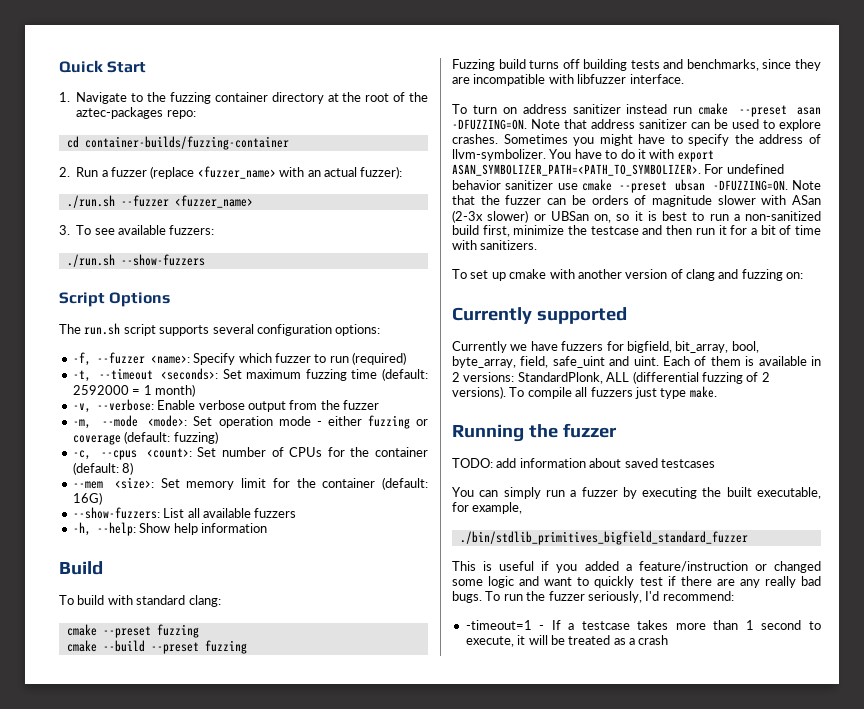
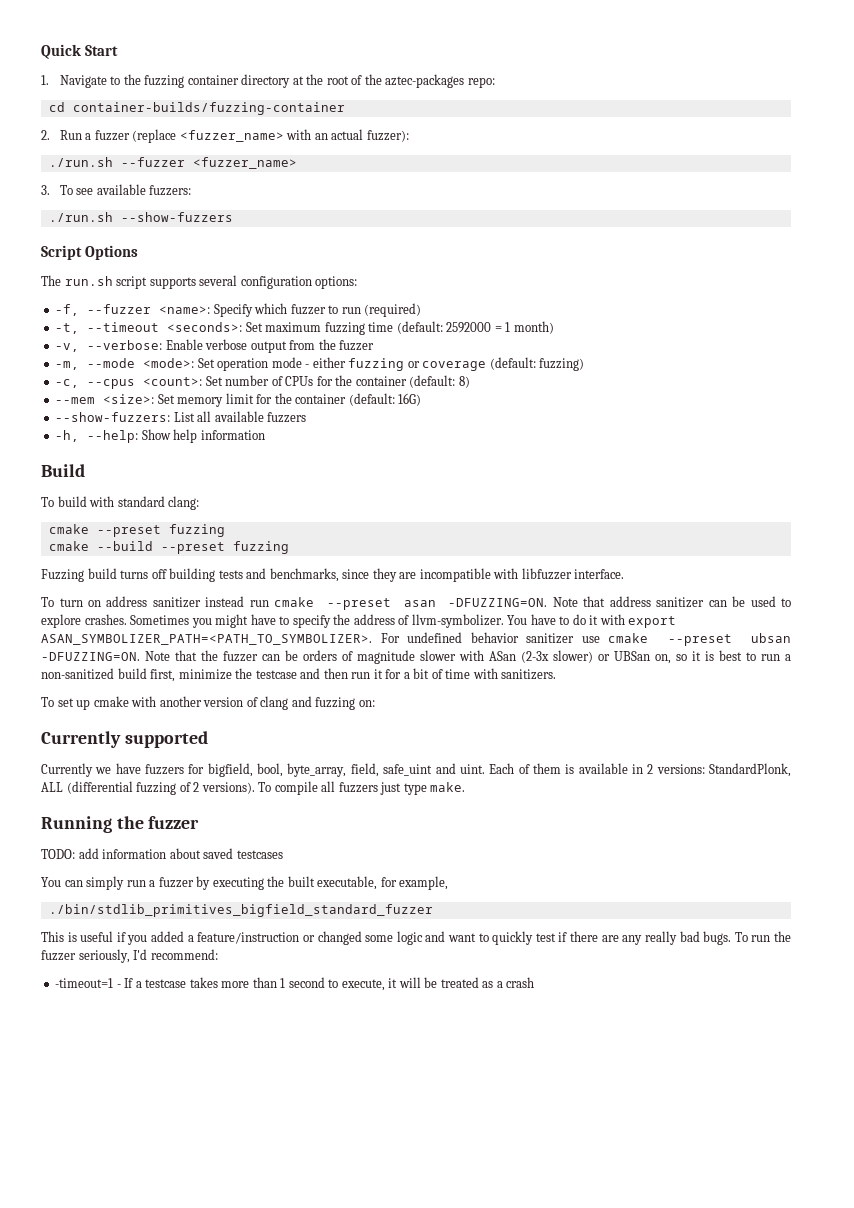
- Currently we have fuzzers for bigfield, bit_array, bool, byte_array, field, safe_uint and uint.
+ Currently we have fuzzers for bigfield, bool, byte_array, field, safe_uint and uint.

